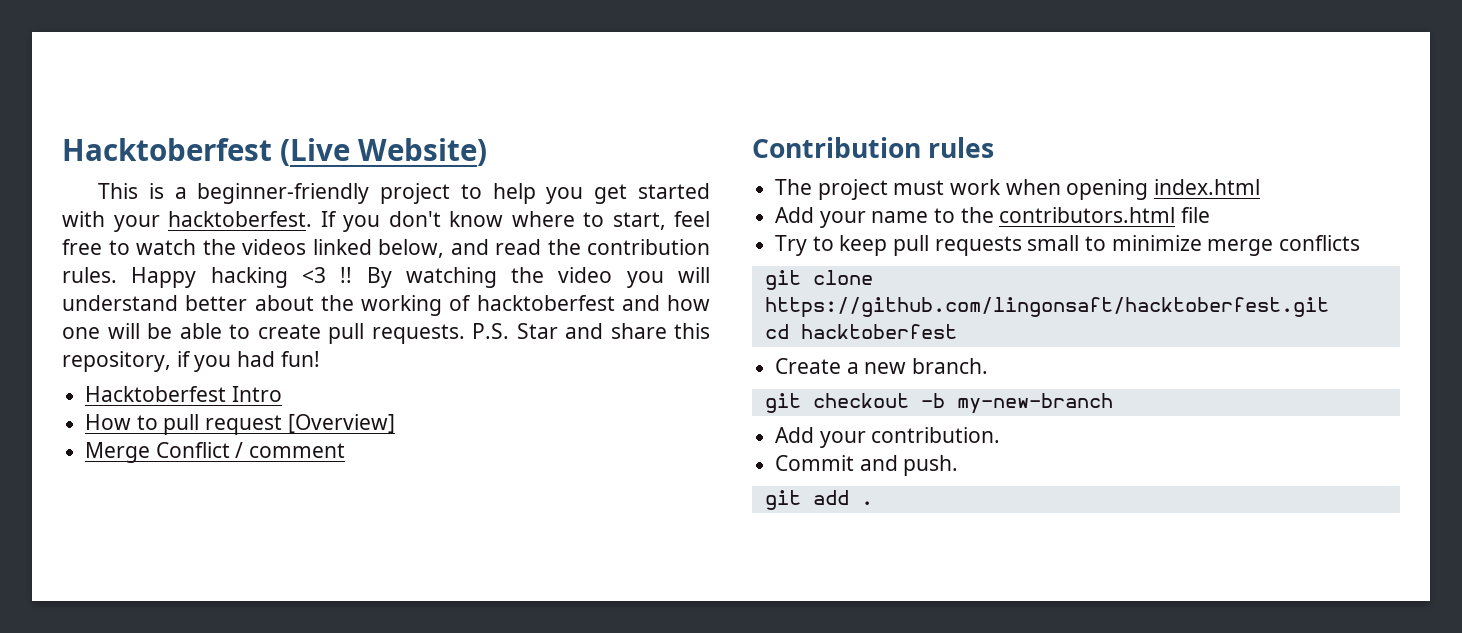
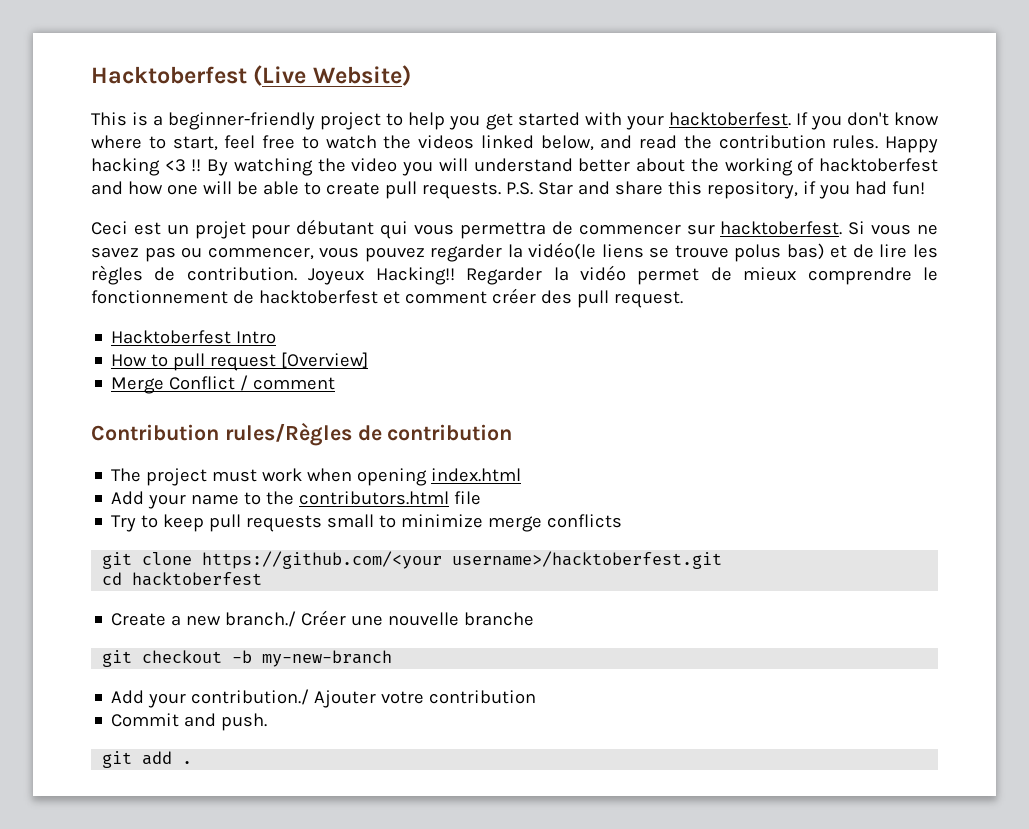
+ Ceci est un projet pour débutant qui vous permettra de commencer sur hacktoberfest. Si vous ne savez pas ou commencer, vous pouvez regarder la vidéo(le liens se trouve polus bas) et de lire les règles de contribution. Joyeux Hacking!! Regarder la vidéo permet de mieux comprendre le fonctionnement de hacktoberfest et comment créer des pull request.
- Contribution rules
+ Contribution rules/Règles de contribution
- git clone https://github.com/lingonsaft/hacktoberfest.git
+ git clone https://github.com/<your username>/hacktoberfest.git
- Create a new branch.
+ Create a new branch./ Créer une nouvelle branche
- Add your contribution.
+ Add your contribution./ Ajouter votre contribution

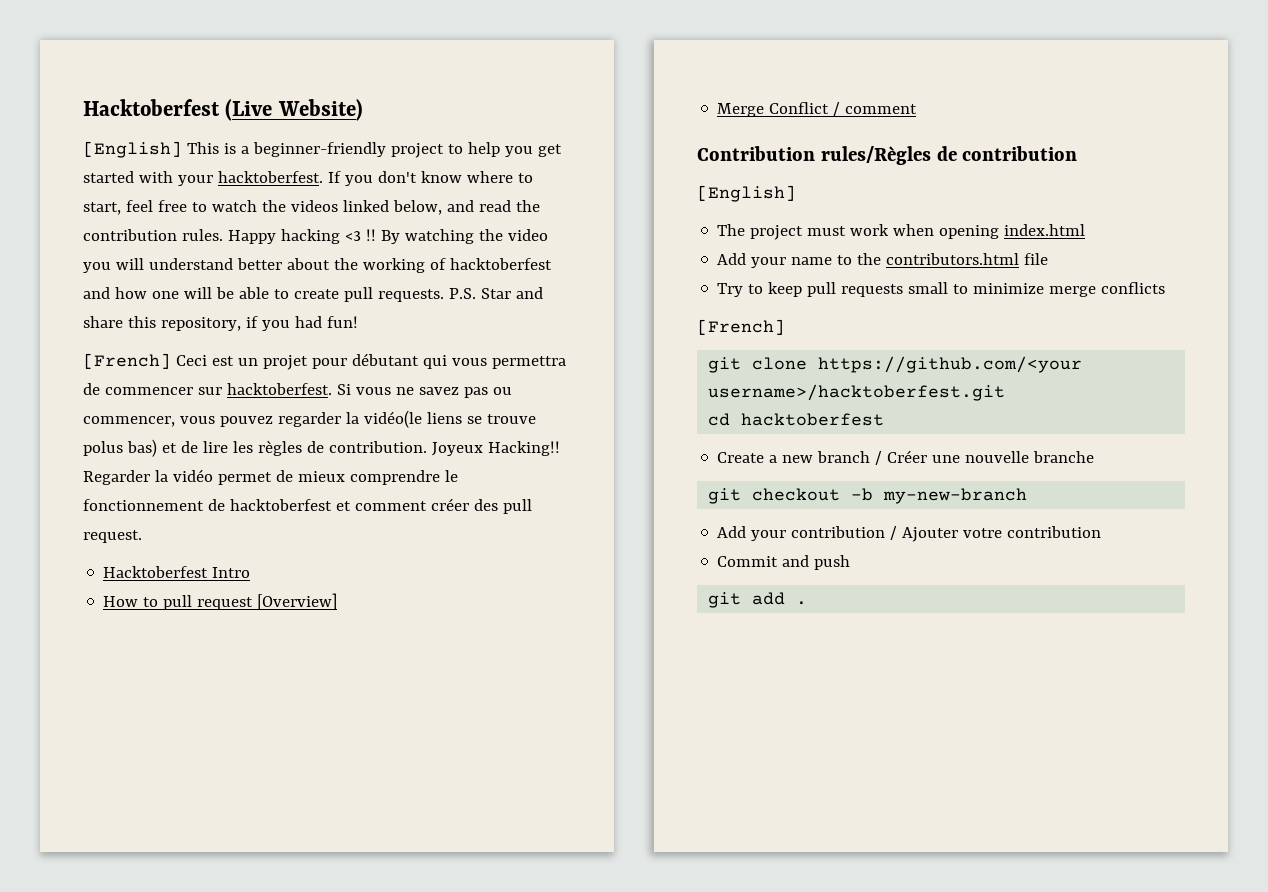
- This is a beginner-friendly project to help you get started with your hacktoberfest.
+ [English] This is a beginner-friendly project to help you get started with your hacktoberfest.
- Ceci est un projet pour débutant qui vous permettra de commencer sur hacktoberfest.
+ [French] Ceci est un projet pour débutant qui vous permettra de commencer sur hacktoberfest.
  Contribution rules/Règles de contribution
+ [English]
  Try to keep pull requests small to minimize merge conflicts
+ [French]
- Create a new branch./ Créer une nouvelle branche
+ Create a new branch / Créer une nouvelle branche
- Add your contribution./ Ajouter votre contribution
+ Add your contribution / Ajouter votre contribution
- Commit and push.
+ Commit and push

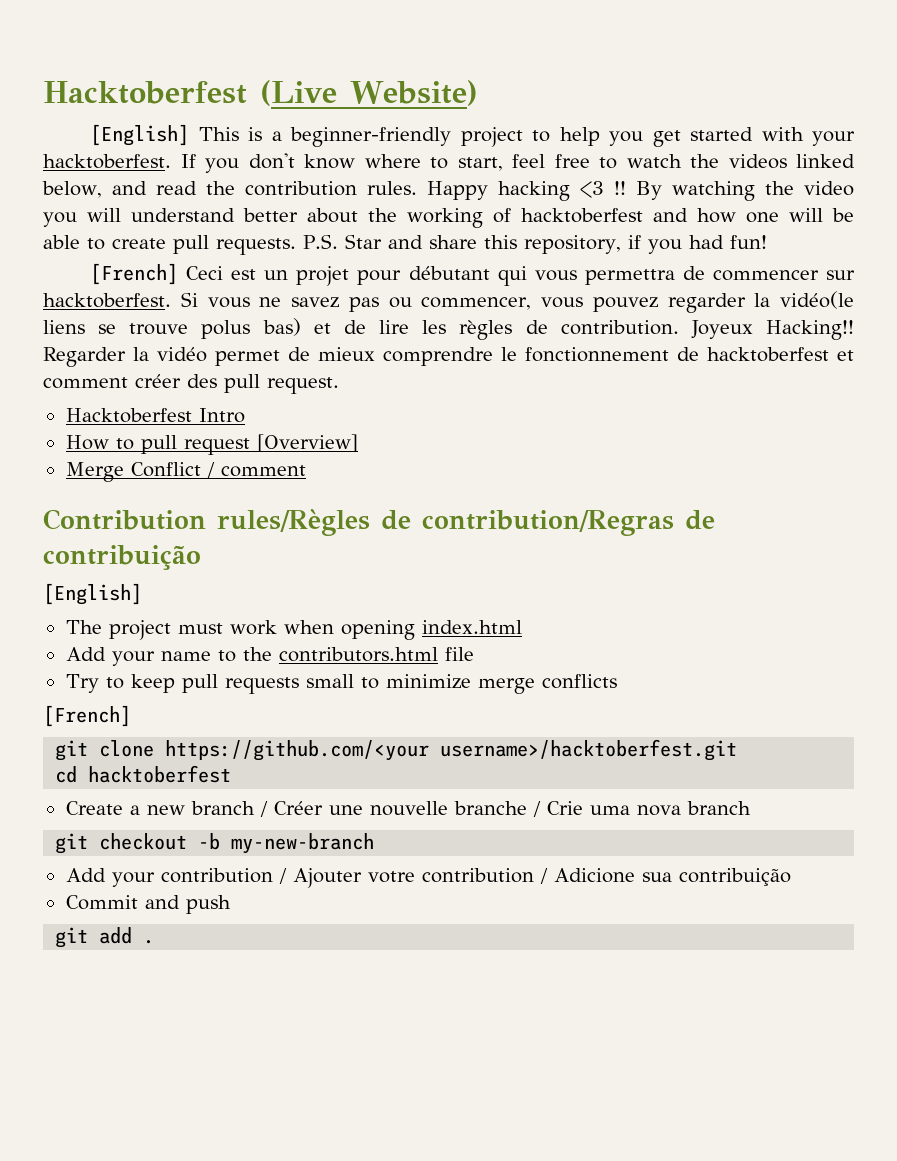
- Contribution rules/Règles de contribution
+ Contribution rules/Règles de contribution/Regras de contribuição
- Create a new branch / Créer une nouvelle branche
+ Create a new branch / Créer une nouvelle branche / Crie uma nova branch
- Add your contribution / Ajouter votre contribution
+ Add your contribution / Ajouter votre contribution / Adicione sua contribuição

